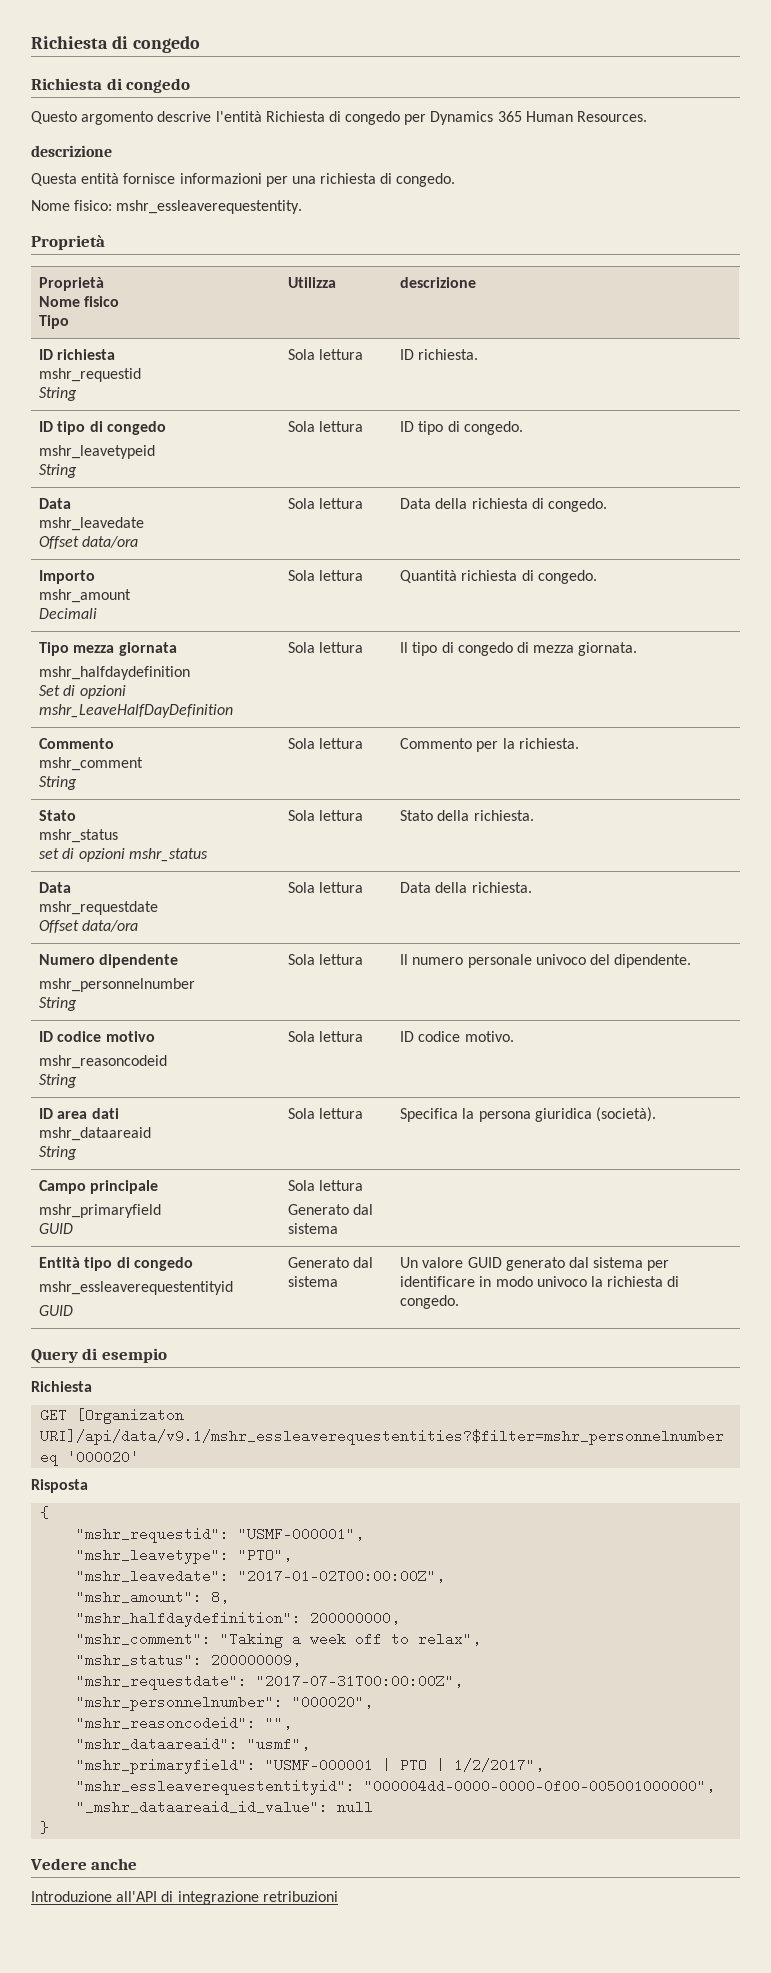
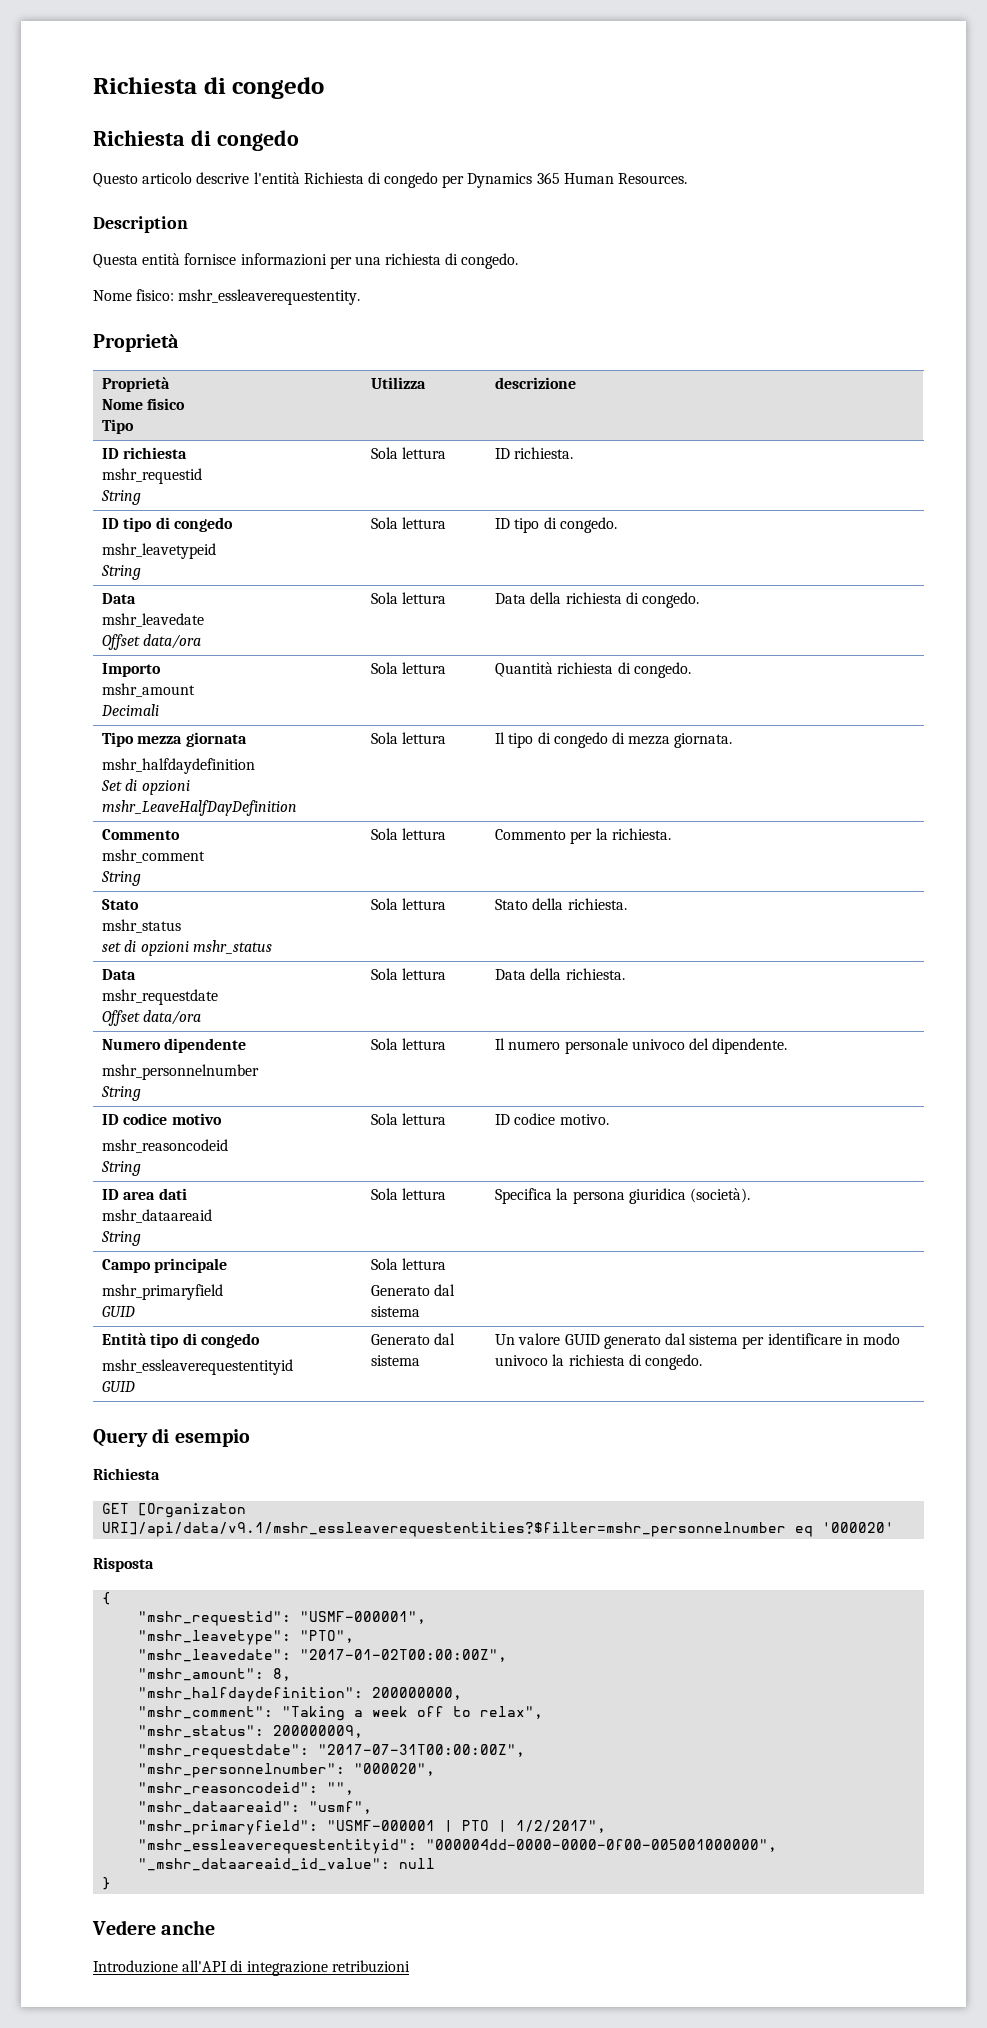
- Questo argomento descrive l'entità Richiesta di congedo per Dynamics 365 Human Resources.
- descrizione
+ Questo articolo descrive l'entità Richiesta di congedo per Dynamics 365 Human Resources.
+ Description

